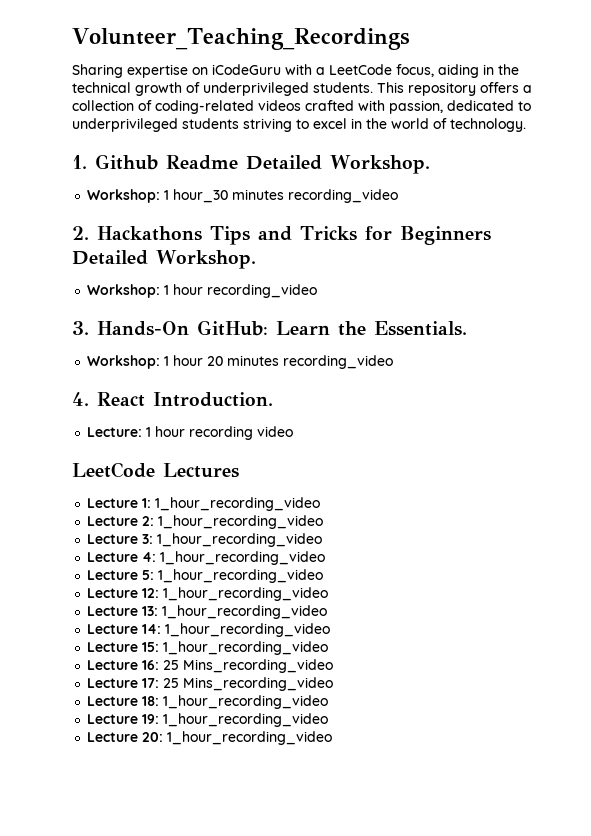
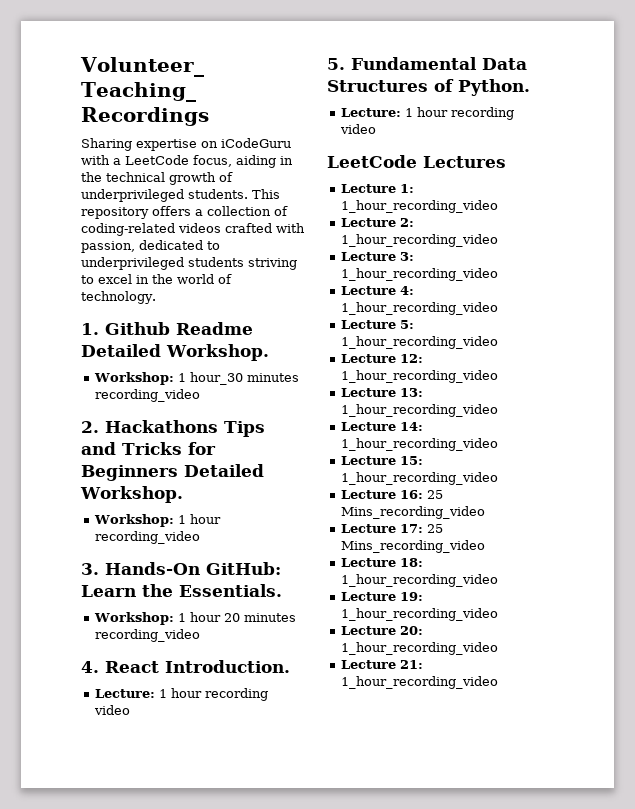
+ 5. Fundamental Data Structures of Python.
+ Lecture: 1 hour recording video
+ Lecture 21: 1_hour_recording_video

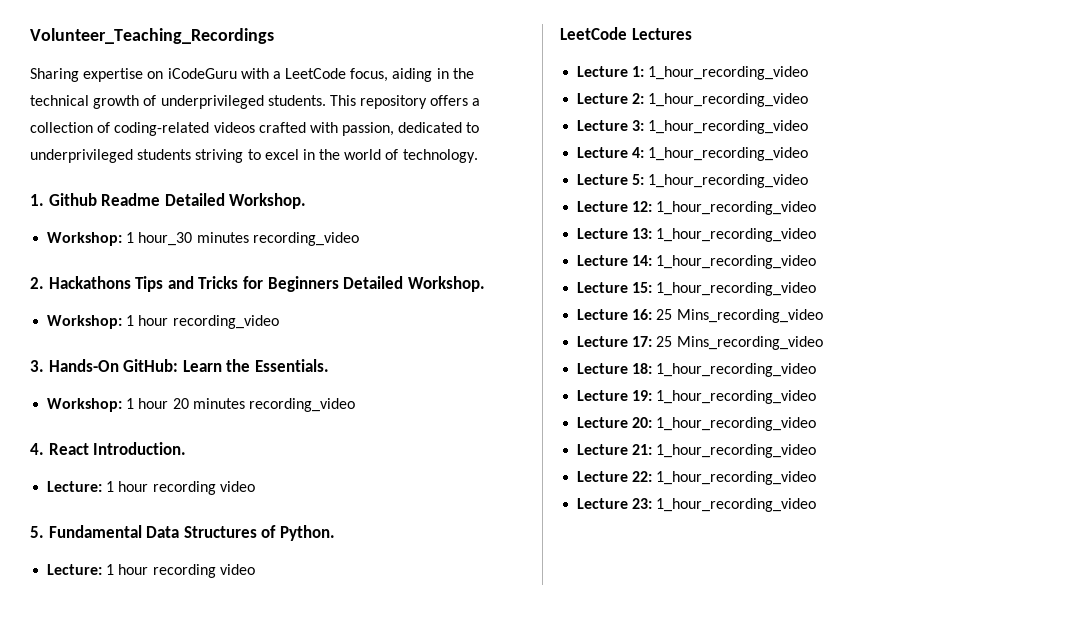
+ Lecture 22: 1_hour_recording_video
+ Lecture 23: 1_hour_recording_video

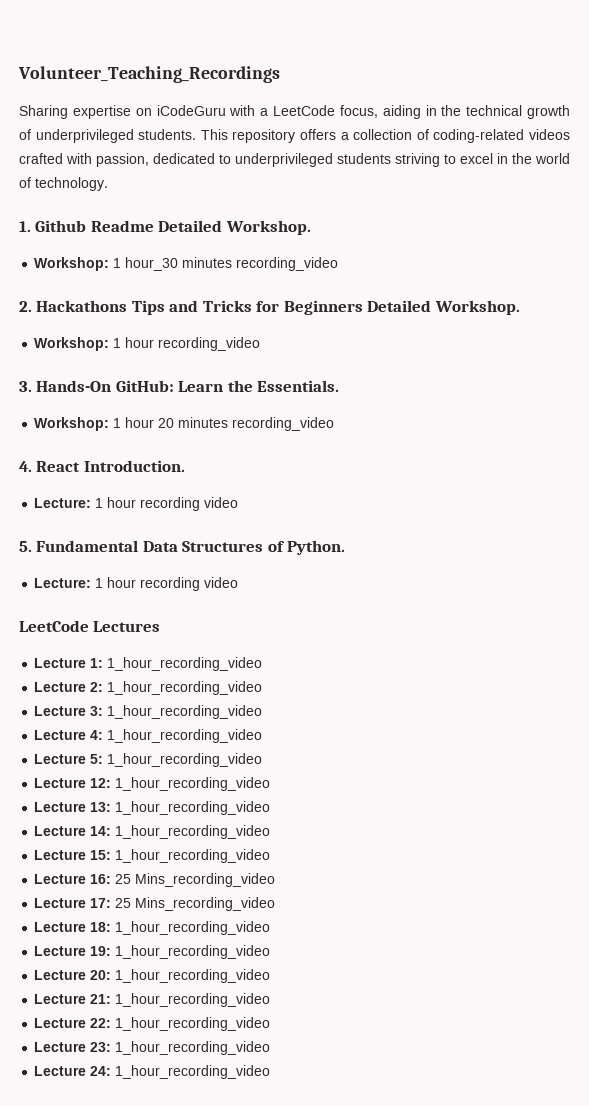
+ Lecture 24: 1_hour_recording_video

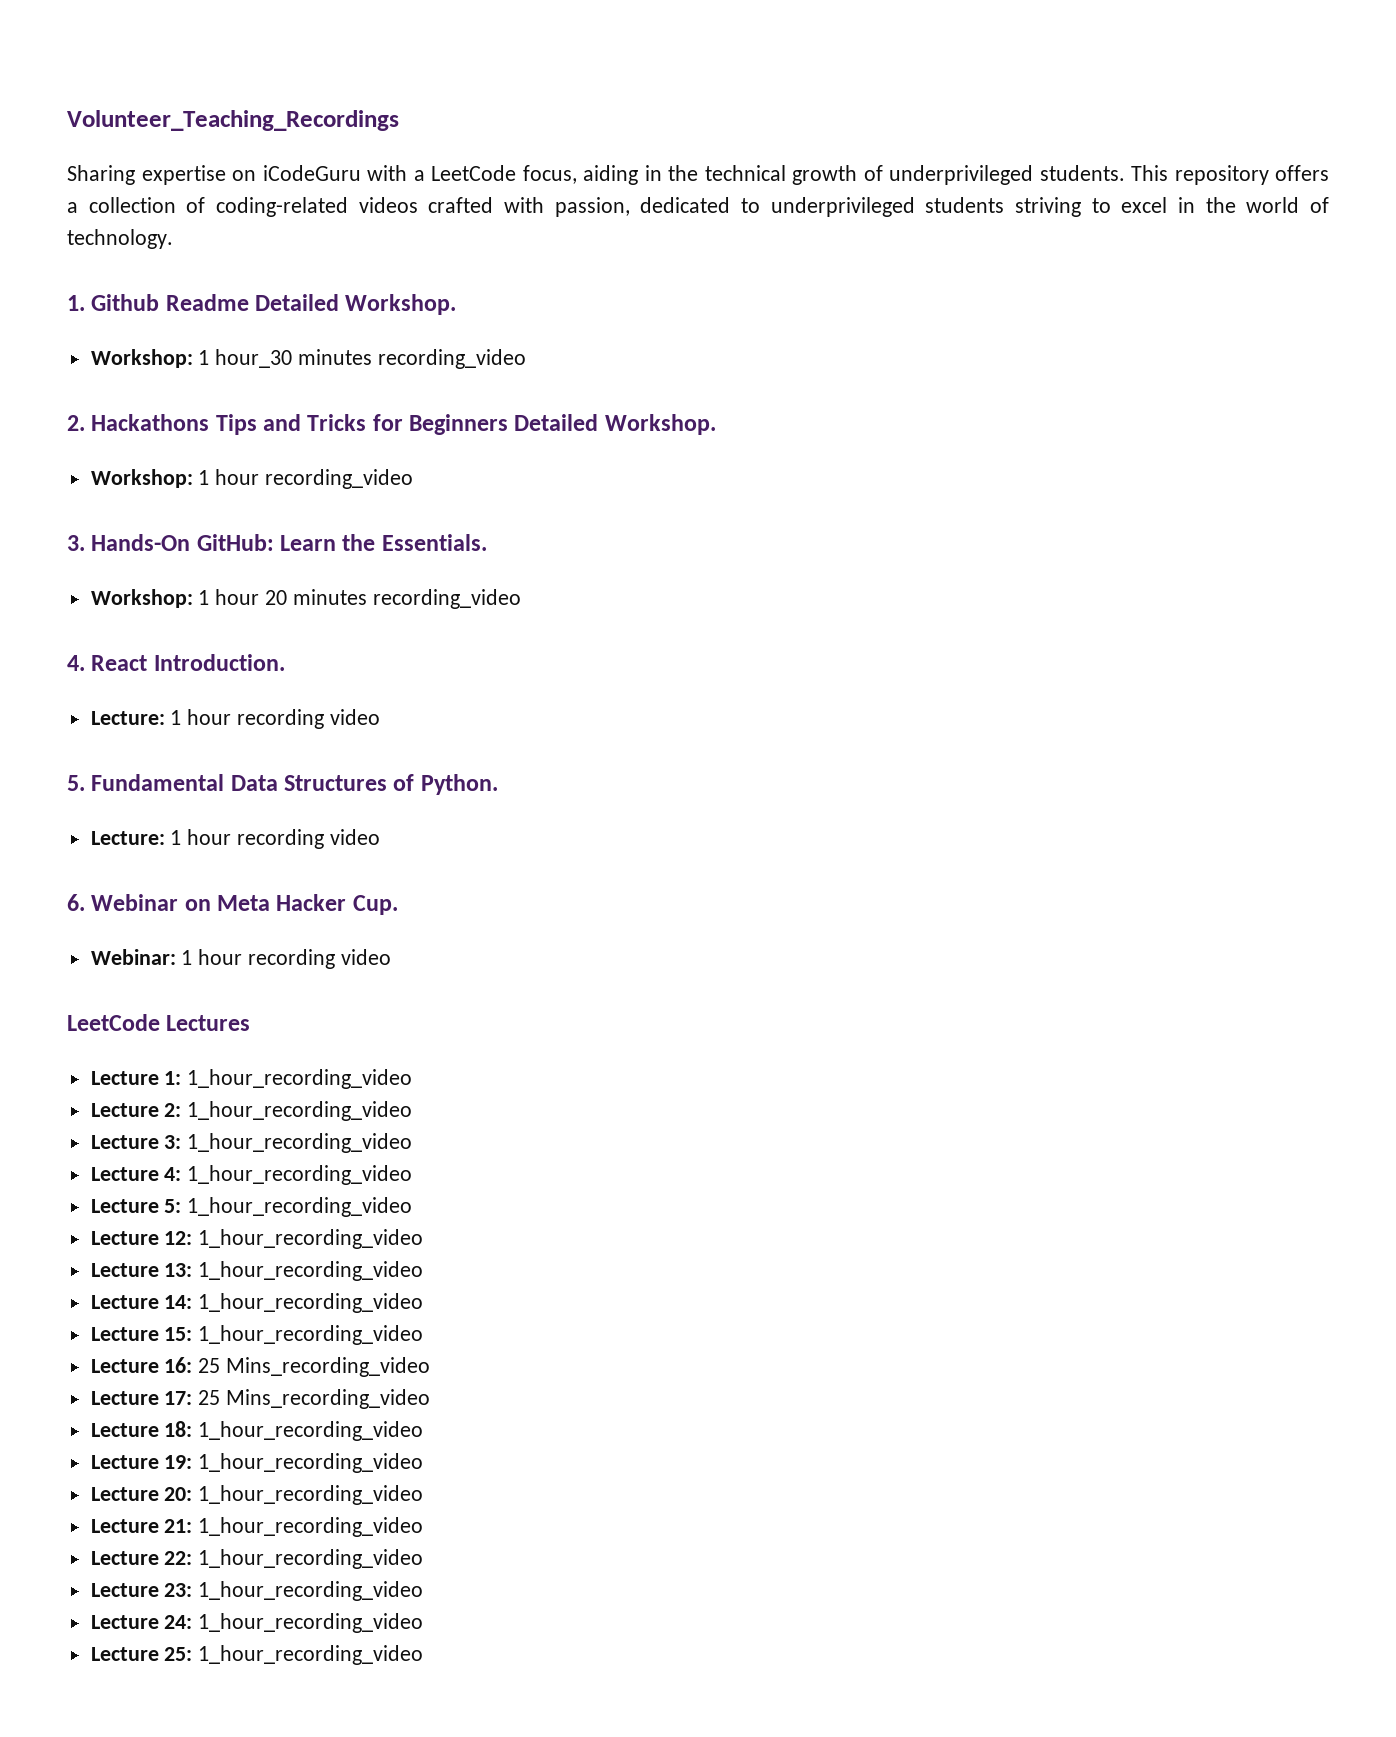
+ 6. Webinar on Meta Hacker Cup.
+ Webinar: 1 hour recording video
+ Lecture 25: 1_hour_recording_video

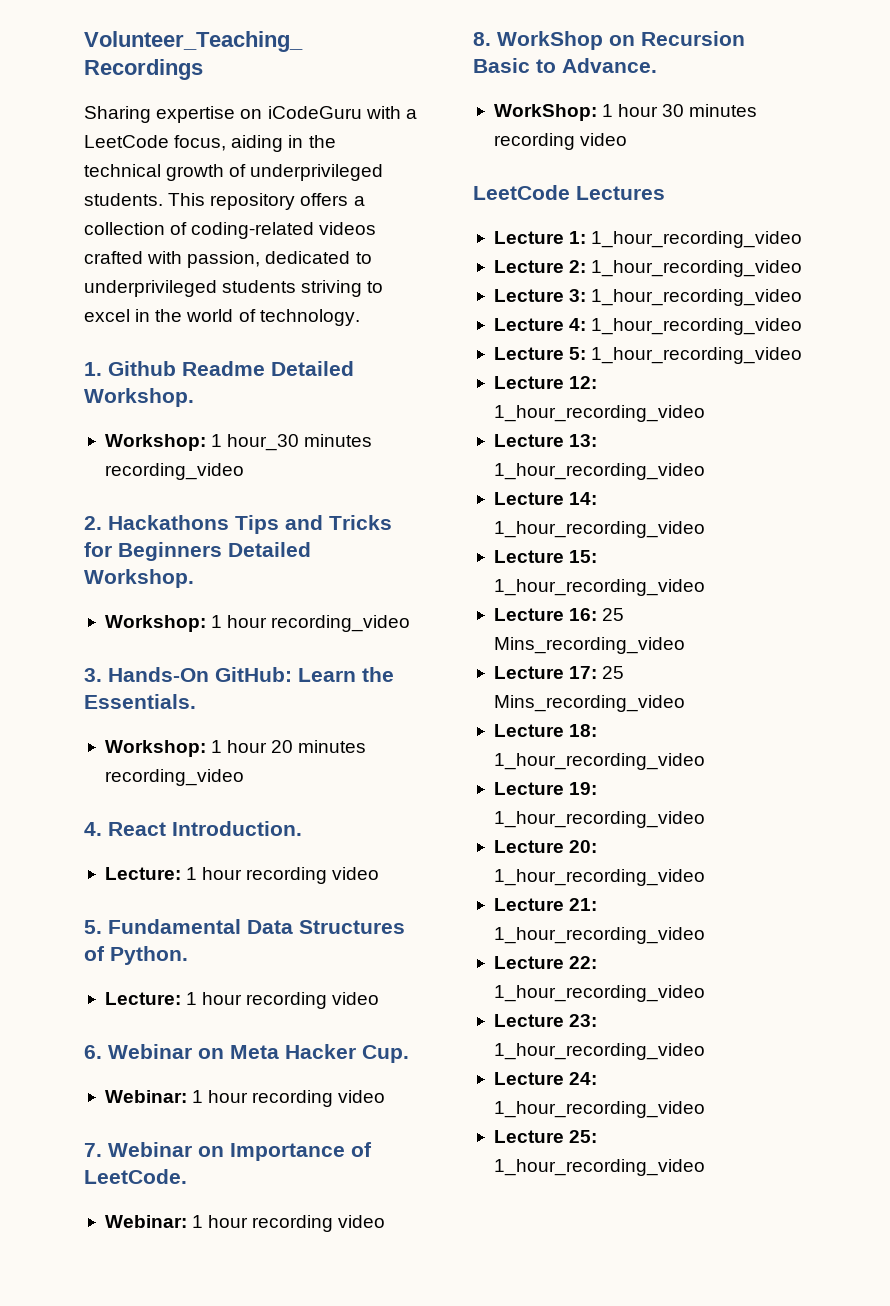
+ 7. Webinar on Importance of LeetCode.
+ Webinar: 1 hour recording video
+ 8. WorkShop on Recursion Basic to Advance.
+ WorkShop: 1 hour 30 minutes recording video

